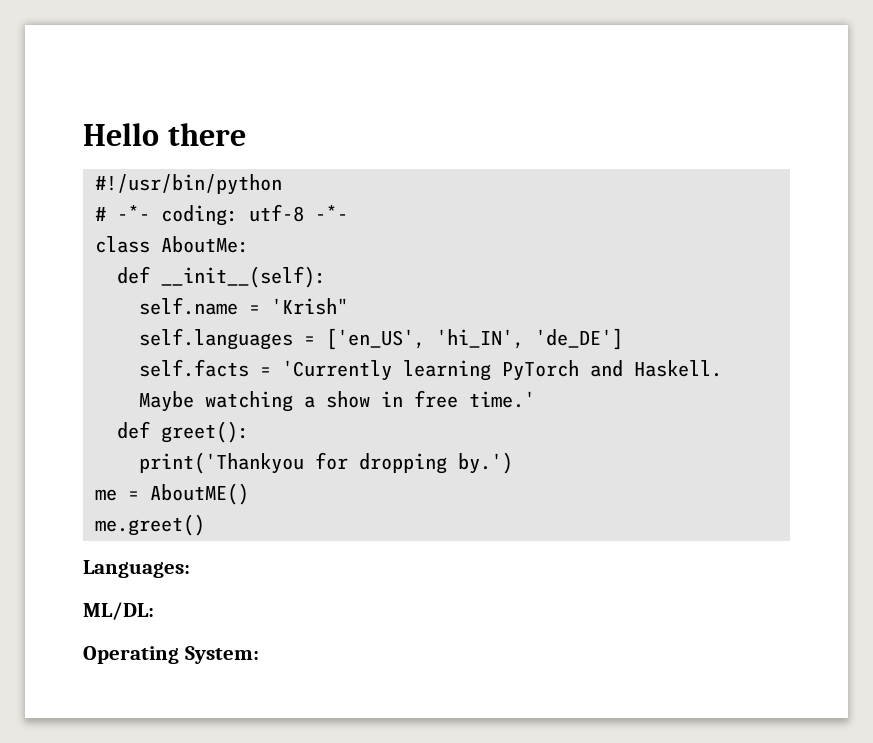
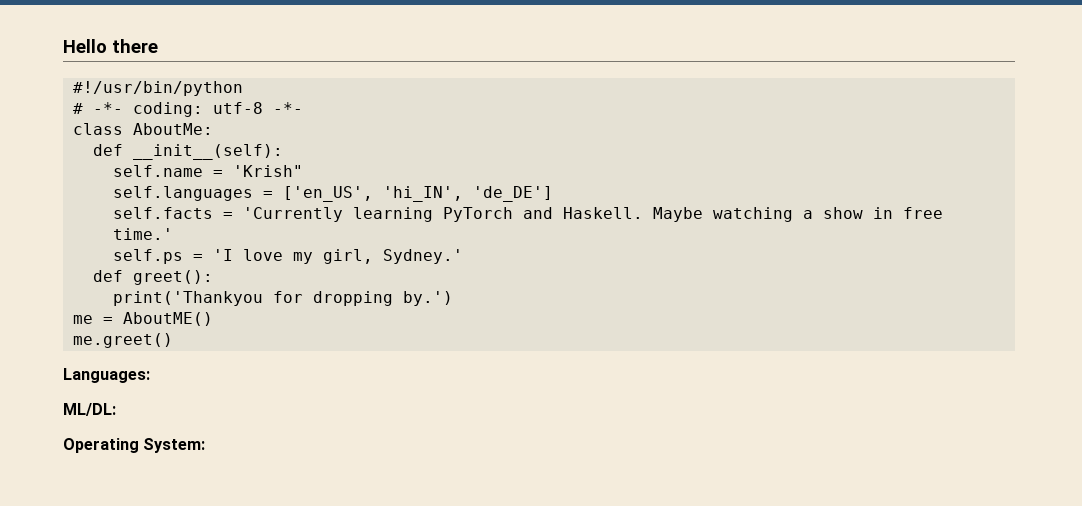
+ self.ps = 'I love my girl, Sydney.'

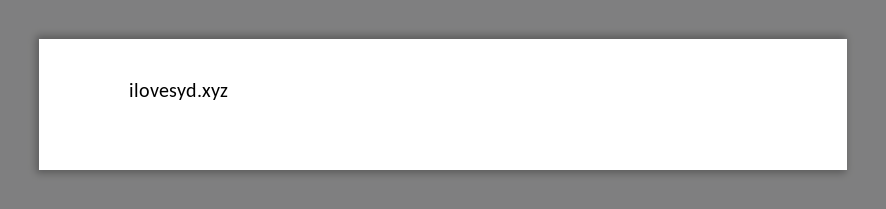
- Hello there
- #!/usr/bin/python
- # -*- coding: utf-8 -*-
- class AboutMe:
- def __init__(self):
- self.name = 'Krish"
- self.languages = ['en_US', 'hi_IN', 'de_DE']
- self.facts = 'Currently learning PyTorch and Haskell. Maybe watching a show in free time.'
- self.ps = 'I love my girl, Sydney.'
- def greet():
- print('Thankyou for dropping by.')
- me = AboutME()
- me.greet()
- Languages:
- ML/DL:
- Operating System:
+ ilovesyd.xyz

